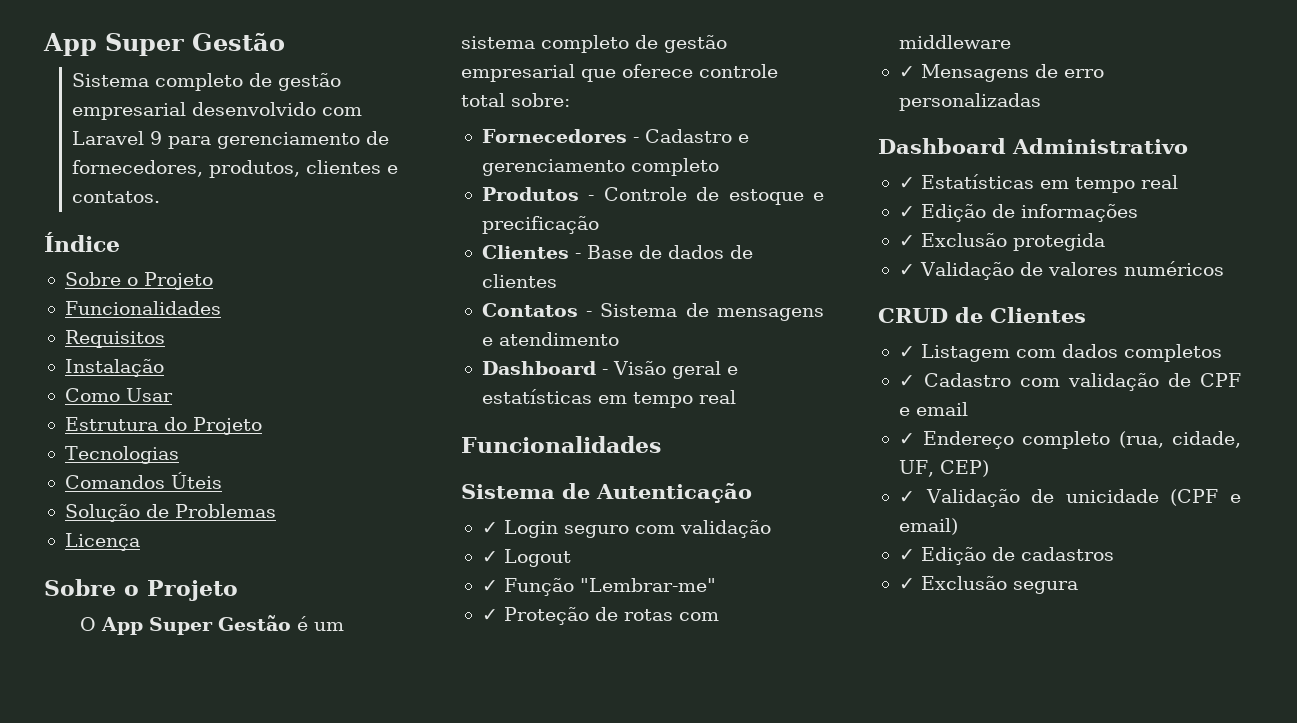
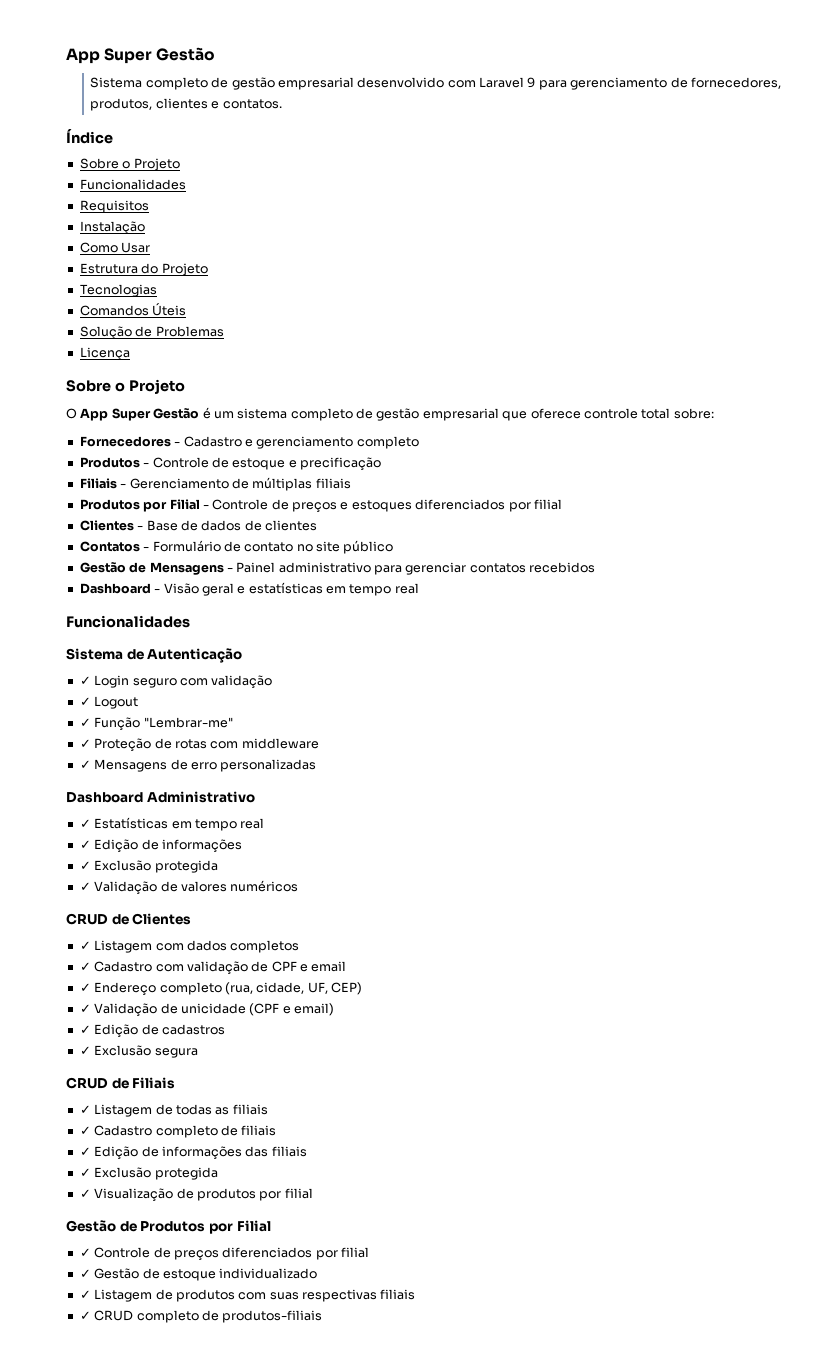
+ Filiais - Gerenciamento de múltiplas filiais
+ Produtos por Filial - Controle de preços e estoques diferenciados por filial
- Contatos - Sistema de mensagens e atendimento
+ Contatos - Formulário de contato no site público
+ Gestão de Mensagens - Painel administrativo para gerenciar contatos recebidos
+ CRUD de Filiais
+ ✓ Listagem de todas as filiais
+ ✓ Cadastro completo de filiais
+ ✓ Edição de informações das filiais
+ ✓ Exclusão protegida
+ ✓ Visualização de produtos por filial
+ Gestão de Produtos por Filial
+ ✓ Controle de preços diferenciados por filial
+ ✓ Gestão de estoque individualizado
+ ✓ Listagem de produtos com suas respectivas filiais
+ ✓ CRUD completo de produtos-filiais

